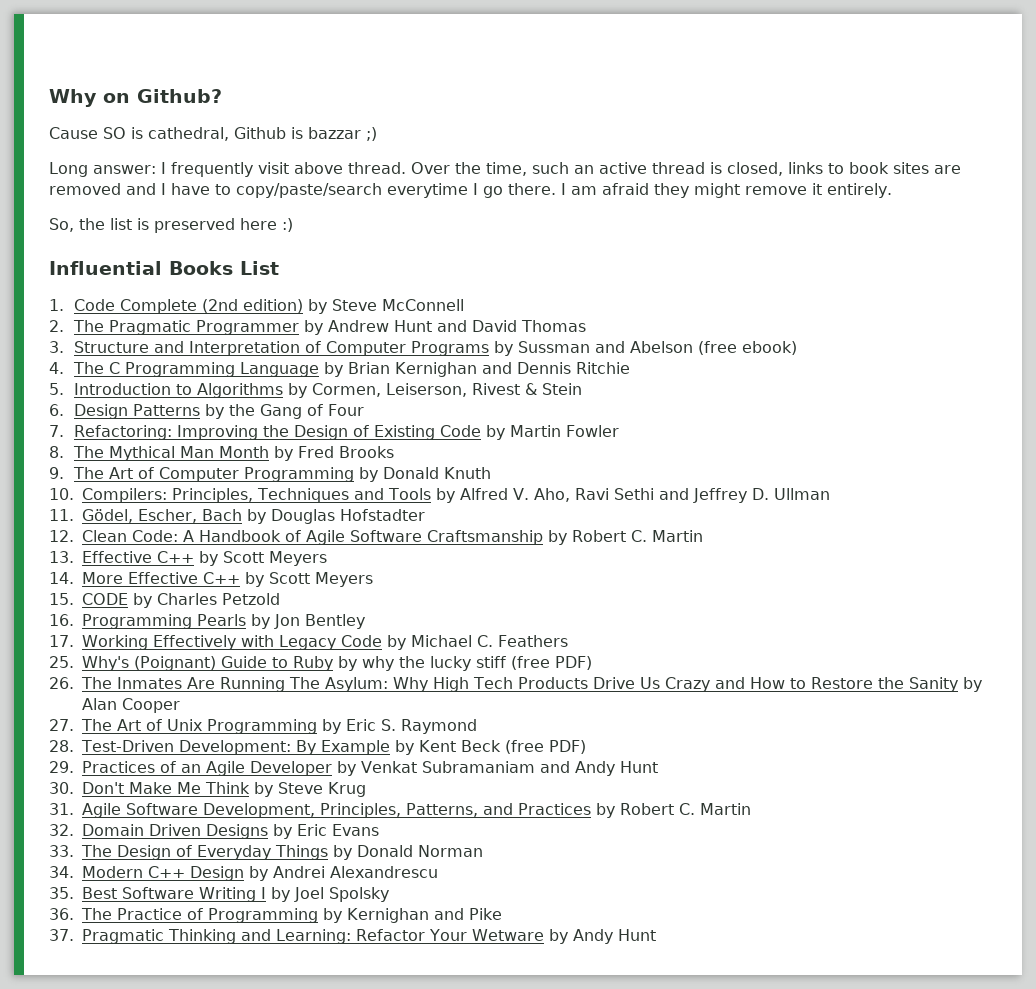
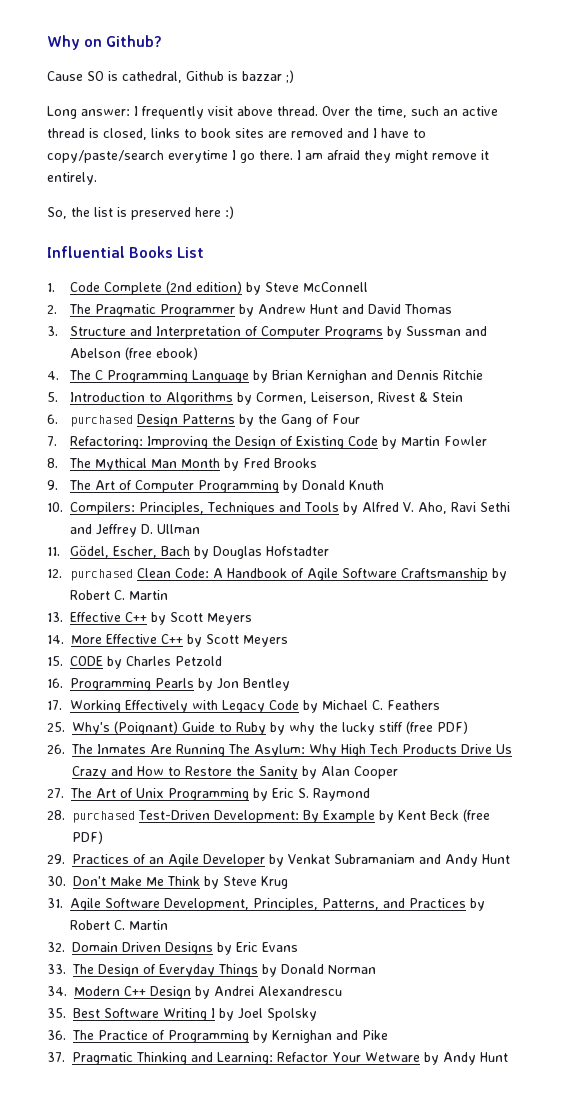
- 6. Design Patterns by the Gang of Four
+ 6. purchased Design Patterns by the Gang of Four
- 12. Clean Code: A Handbook of Agile Software Craftsmanship by Robert C. Martin
+ 12. purchased Clean Code: A Handbook of Agile Software Craftsmanship by Robert C. Martin
- 28. Test-Driven Development: By Example by Kent Beck (free PDF)
+ 28. purchased Test-Driven Development: By Example by Kent Beck (free PDF)

